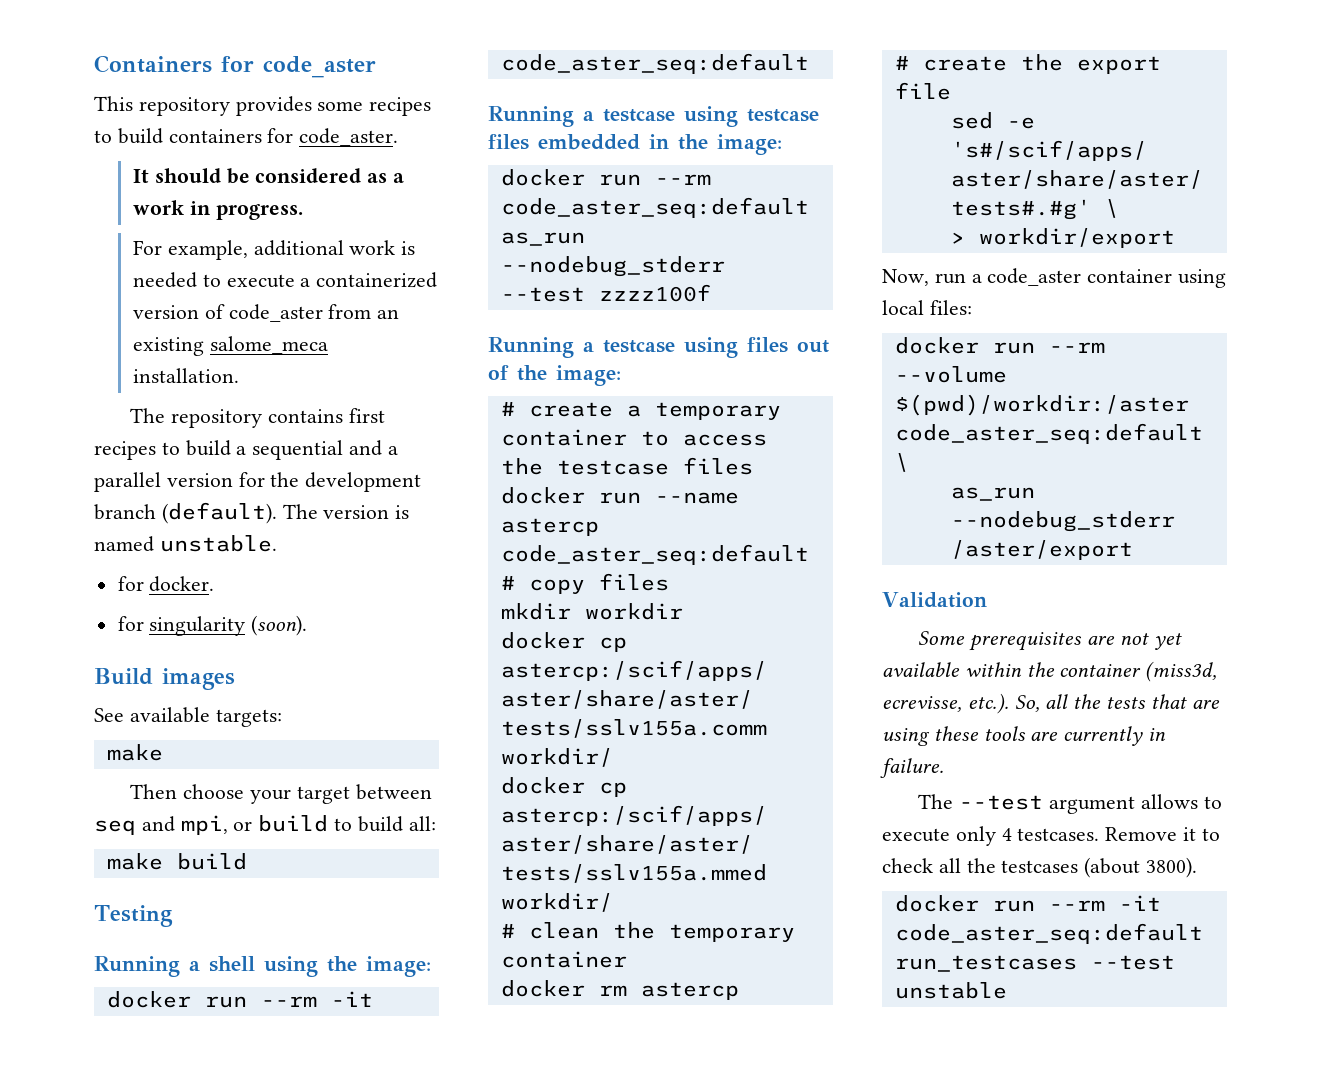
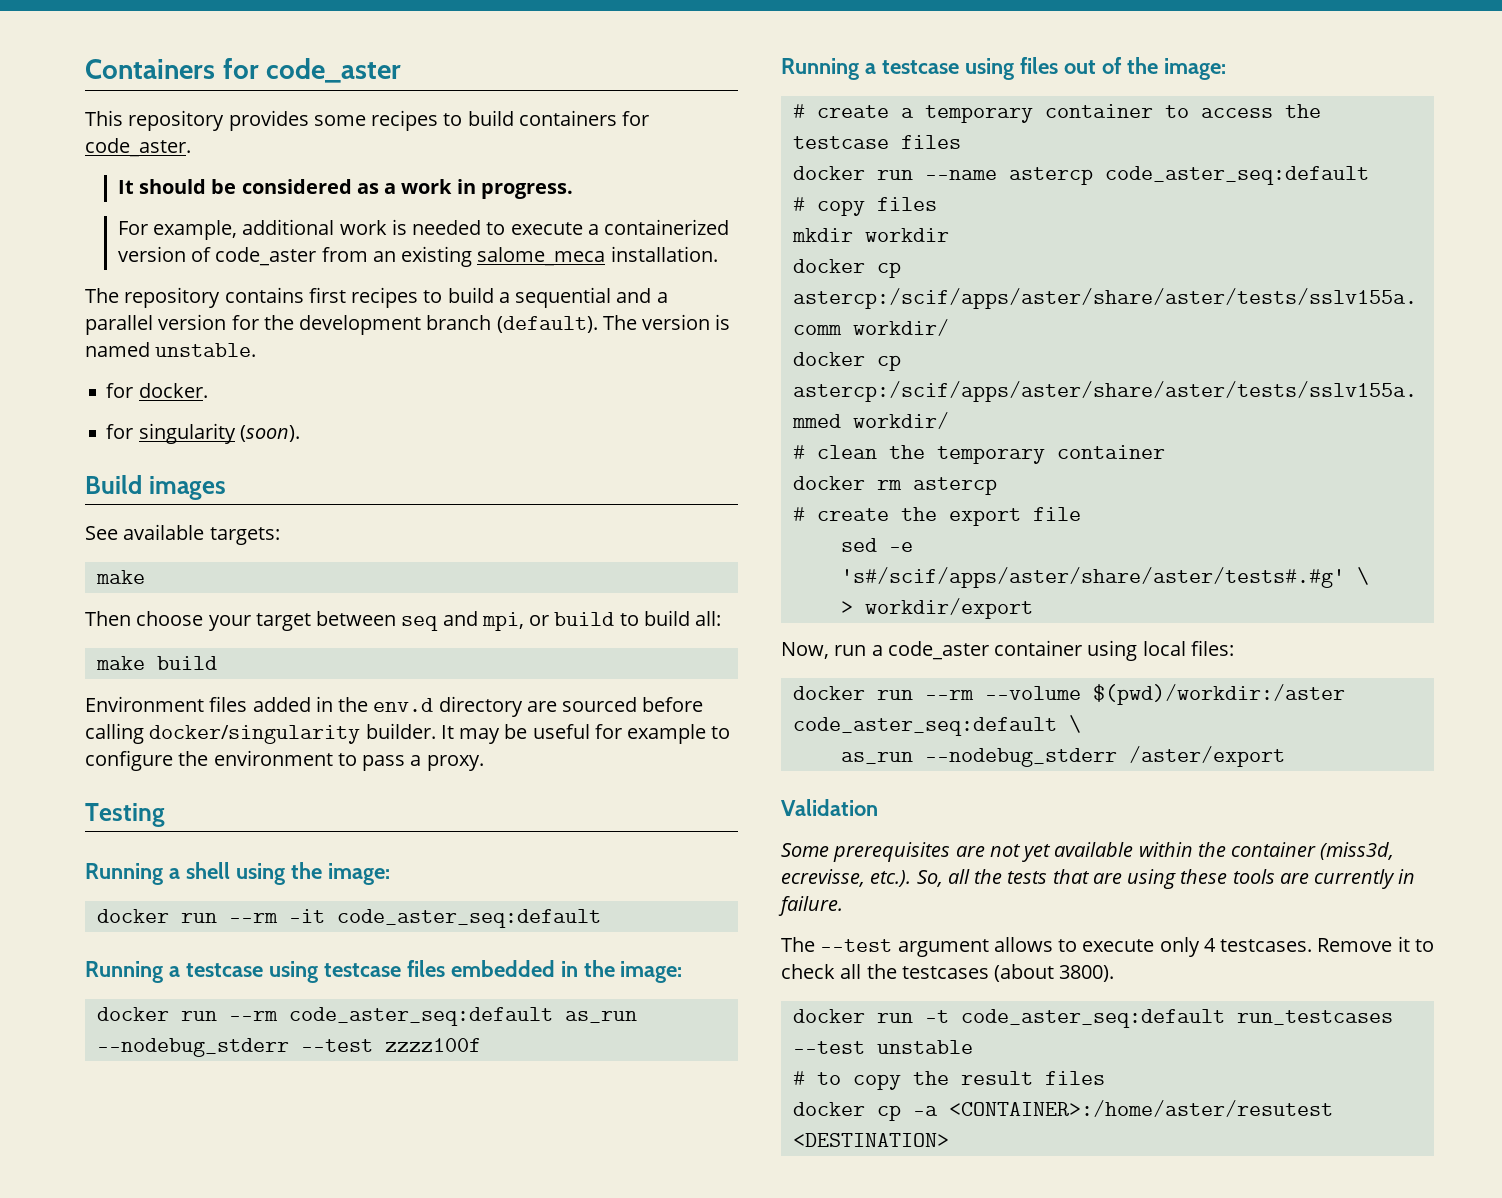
+ Environment files added in the env.d directory are sourced before calling docker/singularity builder. It may be useful for example to configure the environment to pass a proxy.
- docker run --rm -it code_aster_seq:default run_testcases --test unstable
+ docker run -t code_aster_seq:default run_testcases --test unstable
+ # to copy the result files
+ docker cp -a <CONTAINER>:/home/aster/resutest <DESTINATION>

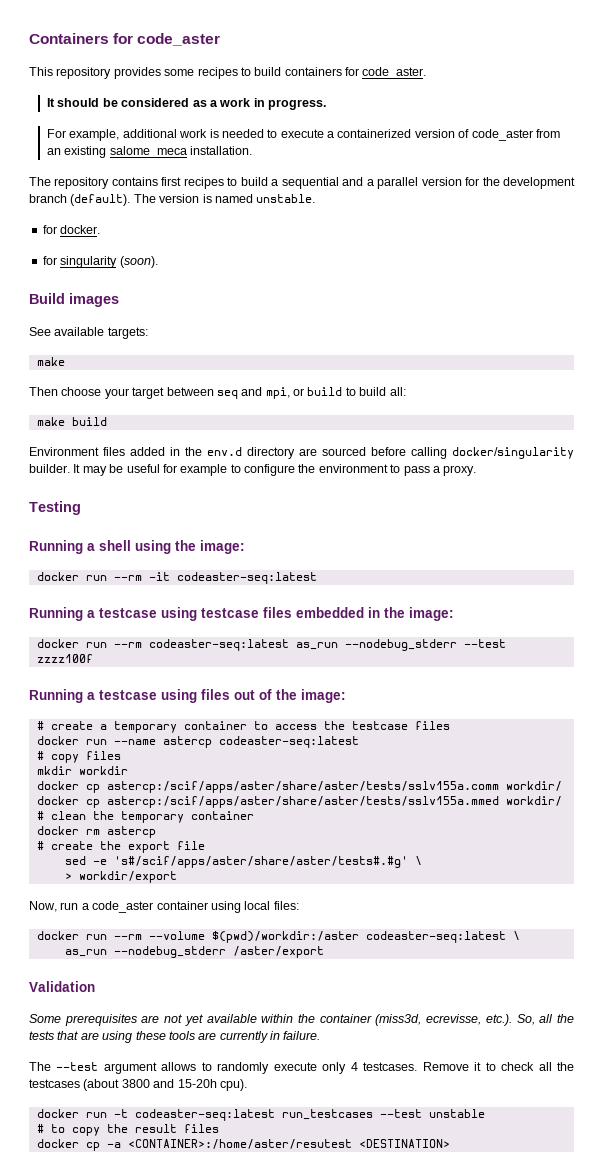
- docker run --rm -it code_aster_seq:default
+ docker run --rm -it codeaster-seq:latest
- docker run --rm code_aster_seq:default as_run --nodebug_stderr --test zzzz100f
+ docker run --rm codeaster-seq:latest as_run --nodebug_stderr --test zzzz100f
- docker run --name astercp code_aster_seq:default
+ docker run --name astercp codeaster-seq:latest
- docker run --rm --volume $(pwd)/workdir:/aster code_aster_seq:default \
+ docker run --rm --volume $(pwd)/workdir:/aster codeaster-seq:latest \
- The --test argument allows to execute only 4 testcases.
+ The --test argument allows to randomly execute only 4 testcases.
- Remove it to check all the testcases (about 3800).
+ Remove it to check all the testcases (about 3800 and 15-20h cpu).
- docker run -t code_aster_seq:default run_testcases --test unstable
+ docker run -t codeaster-seq:latest run_testcases --test unstable

